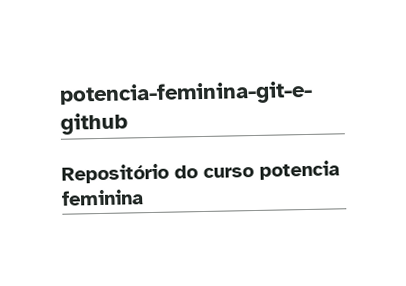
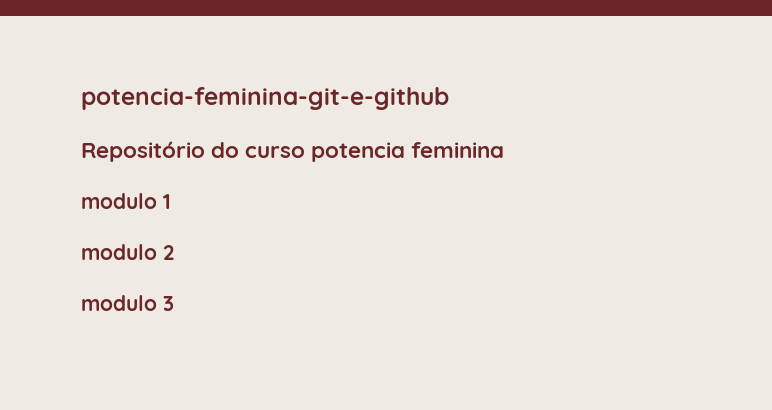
+ modulo 1
+ modulo 2
+ modulo 3

